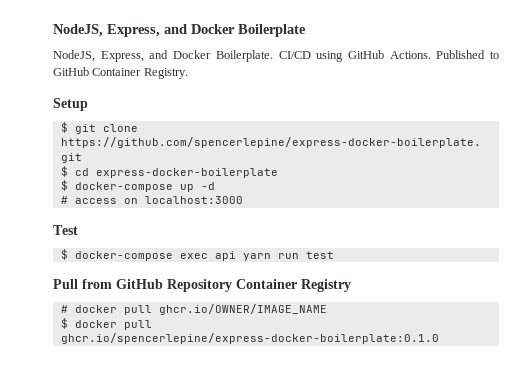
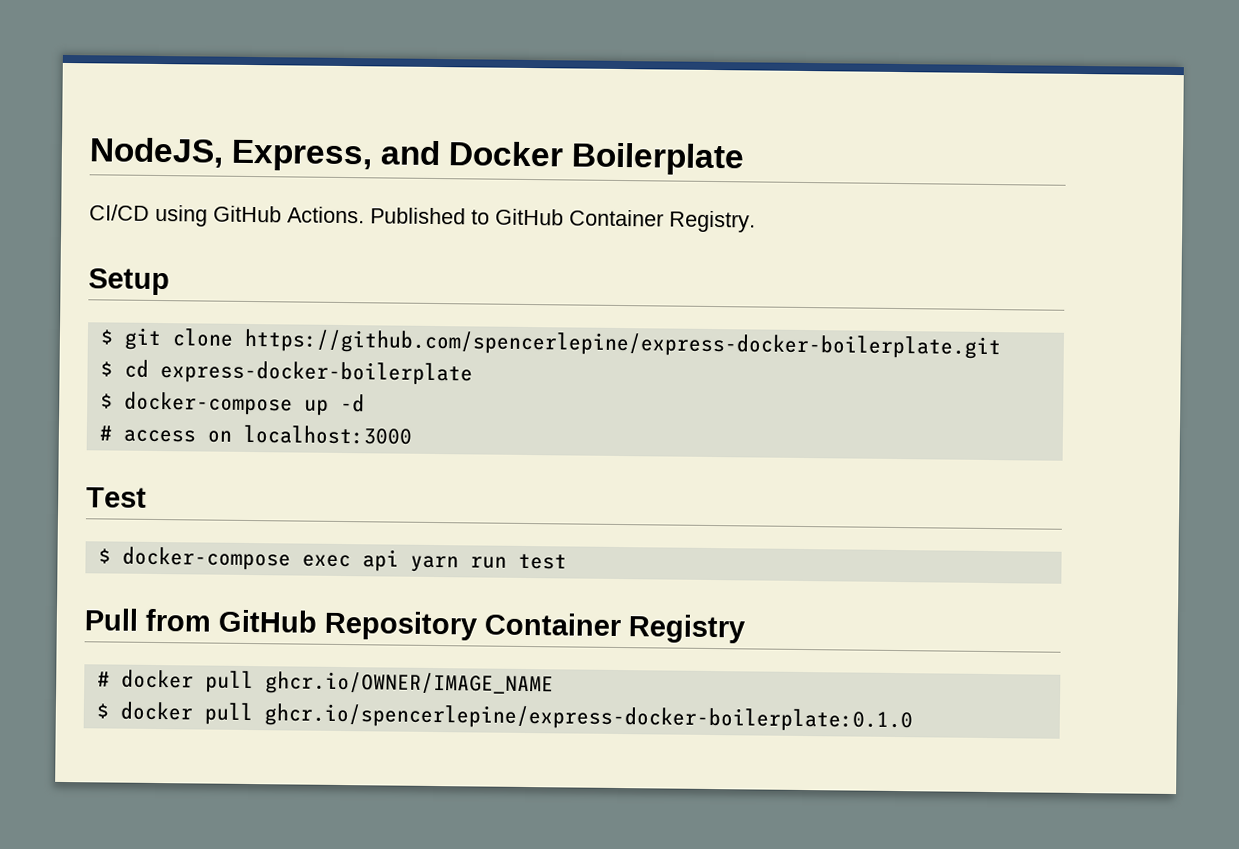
- NodeJS, Express, and Docker Boilerplate.

